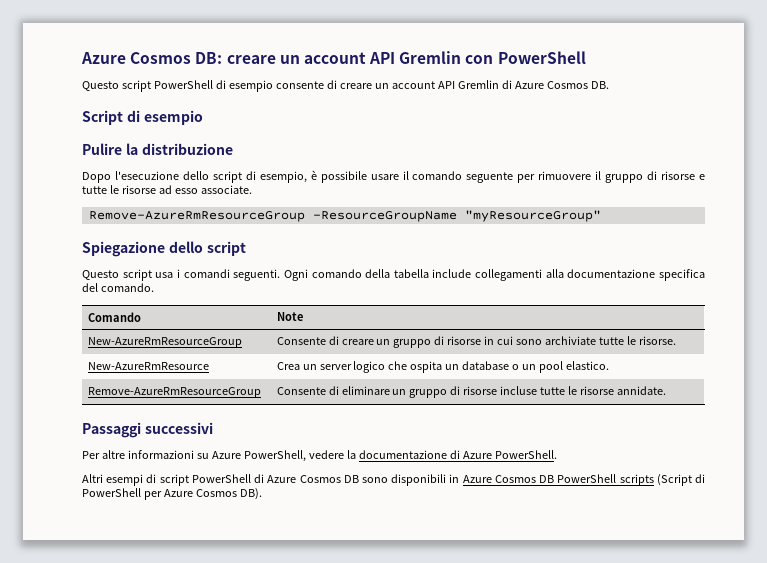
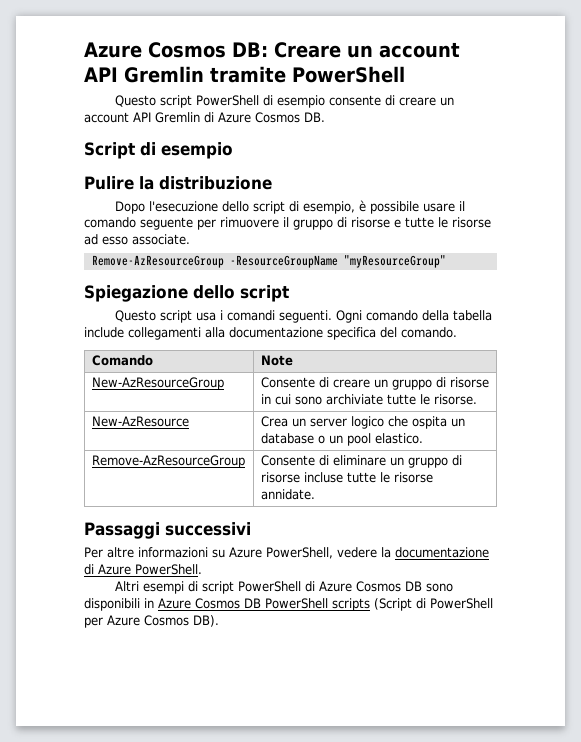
- Azure Cosmos DB: creare un account API Gremlin con PowerShell
+ Azure Cosmos DB: Creare un account API Gremlin tramite PowerShell
- Remove-AzureRmResourceGroup -ResourceGroupName "myResourceGroup"
+ Remove-AzResourceGroup -ResourceGroupName "myResourceGroup"
- New-AzureRmResourceGroup | Consente di creare un gruppo di risorse in cui sono archiviate tutte le risorse.
+ New-AzResourceGroup | Consente di creare un gruppo di risorse in cui sono archiviate tutte le risorse.
- New-AzureRmResource | Crea un server logico che ospita un database o un pool elastico.
+ New-AzResource | Crea un server logico che ospita un database o un pool elastico.
- Remove-AzureRmResourceGroup | Consente di eliminare un gruppo di risorse incluse tutte le risorse annidate.
+ Remove-AzResourceGroup | Consente di eliminare un gruppo di risorse incluse tutte le risorse annidate.

